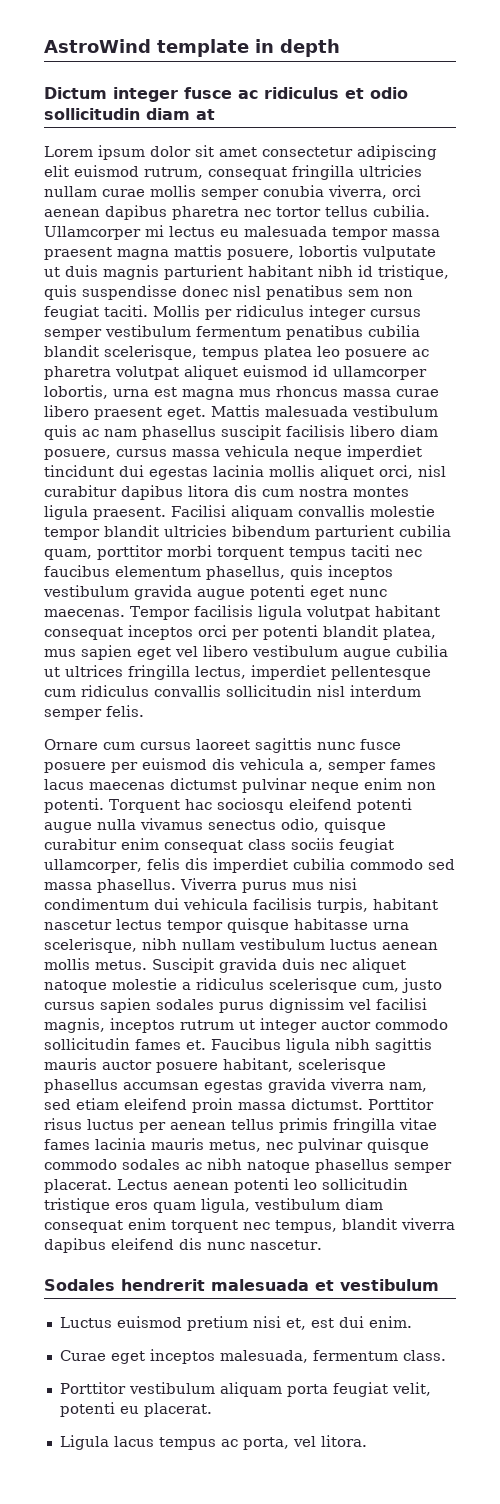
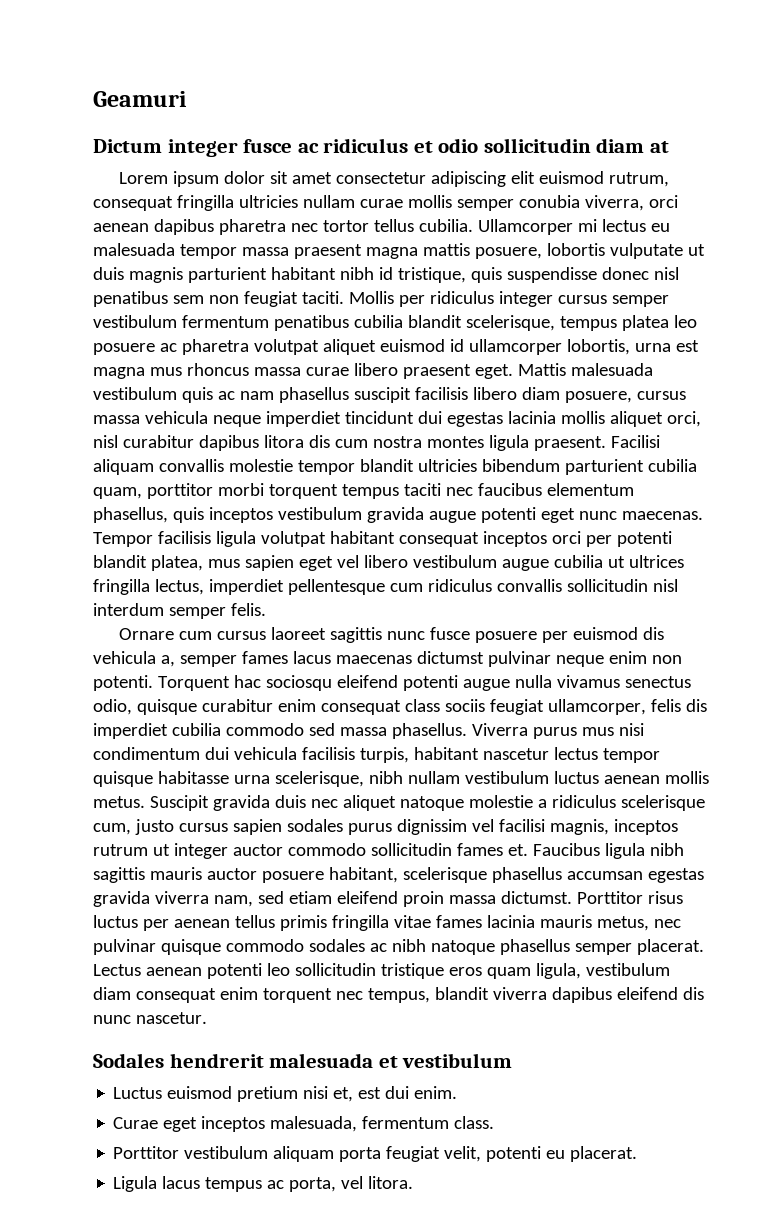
- AstroWind template in depth
+ Geamuri

